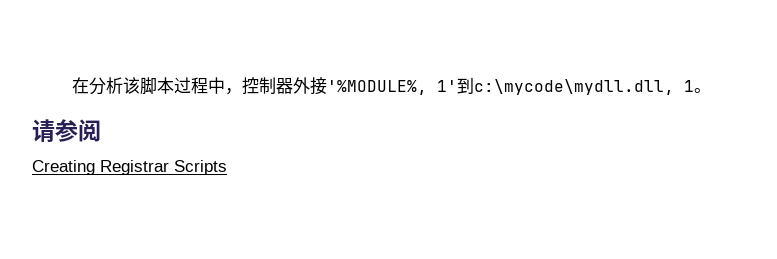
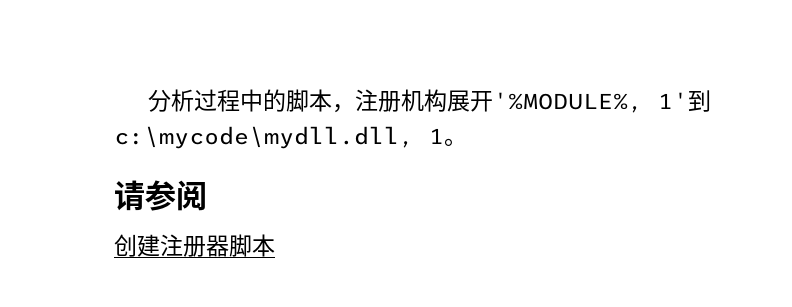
- 在分析该脚本过程中，控制器外接'%MODULE%, 1'到c:\mycode\mydll.dll, 1。
+ 分析过程中的脚本，注册机构展开'%MODULE%, 1'到c:\mycode\mydll.dll, 1。
- Creating Registrar Scripts
+ 创建注册器脚本

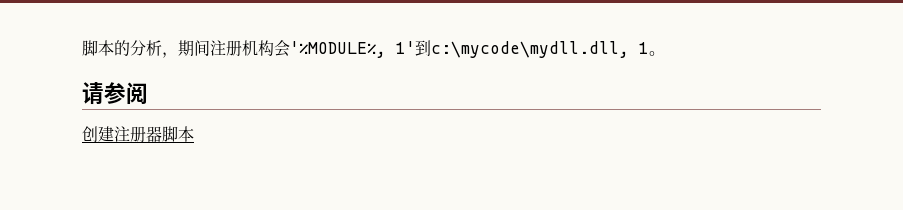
- 分析过程中的脚本，注册机构展开'%MODULE%, 1'到c:\mycode\mydll.dll, 1。
+ 脚本的分析，期间注册机构会'%MODULE%, 1'到c:\mycode\mydll.dll, 1。

